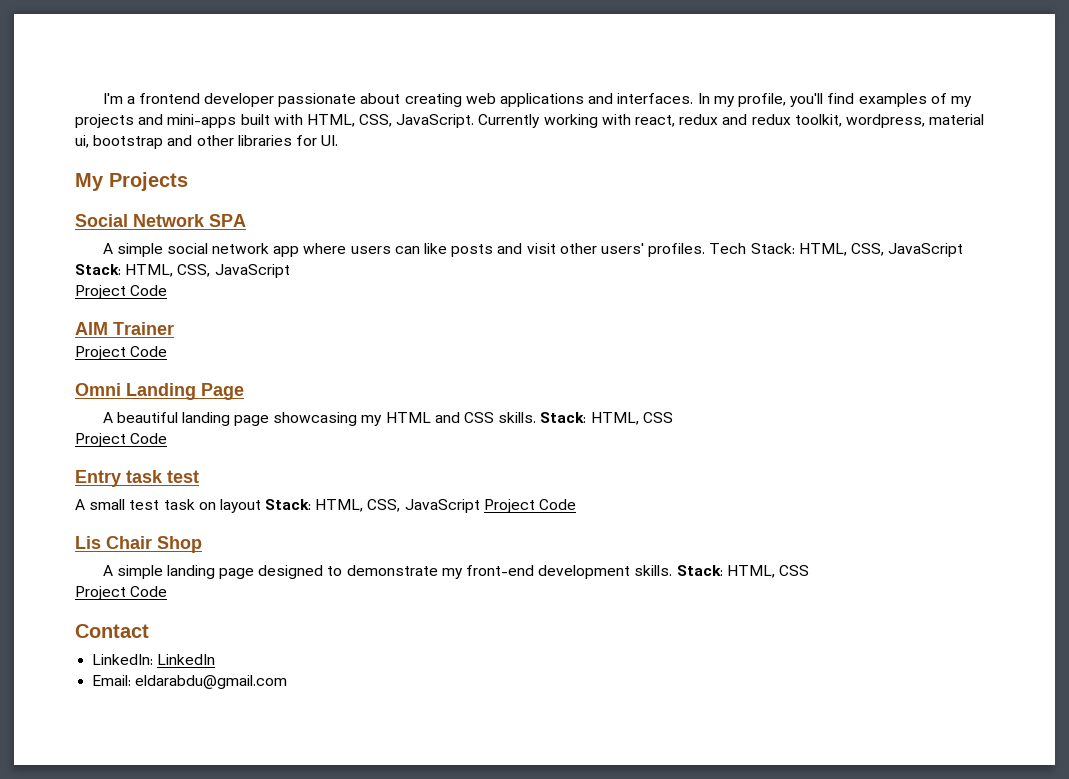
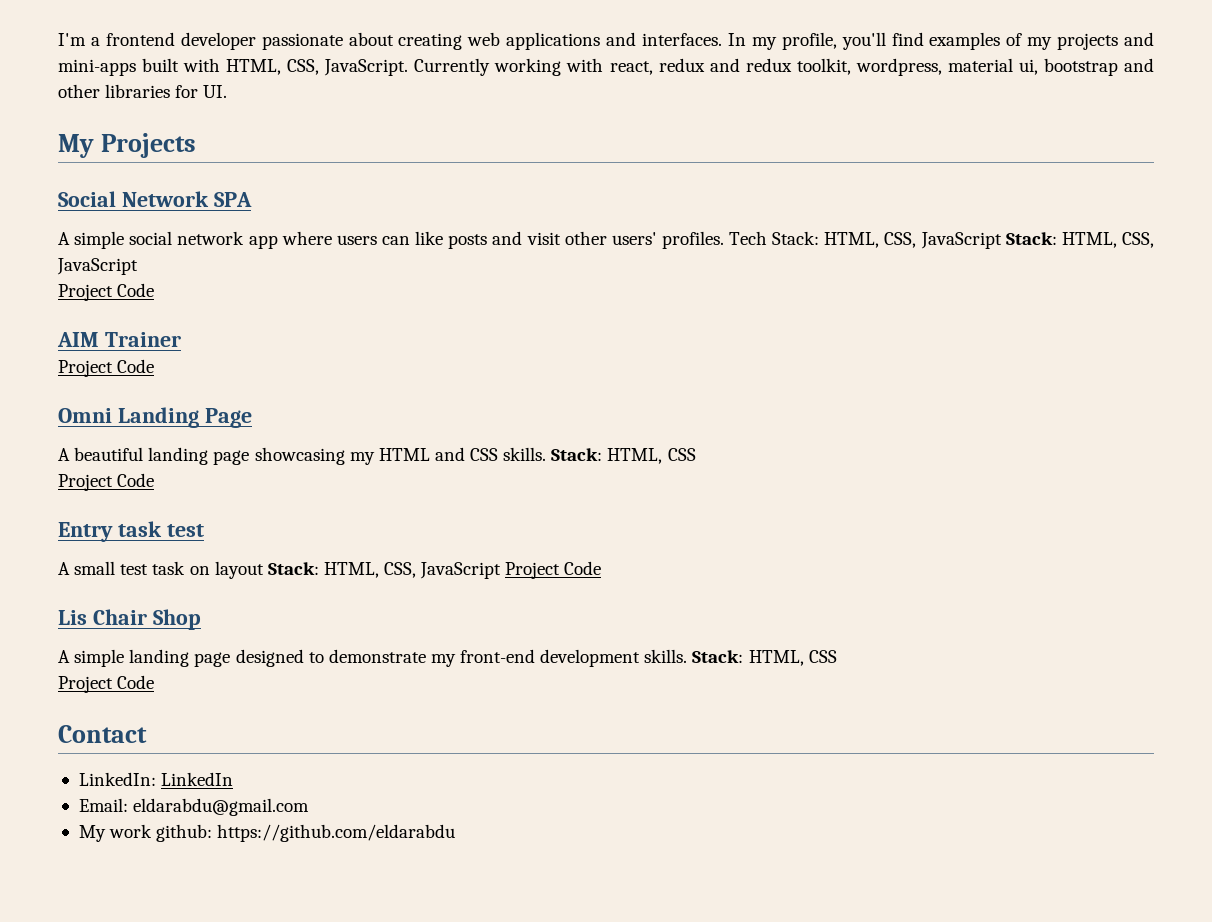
+ My work github: https://github.com/eldarabdu

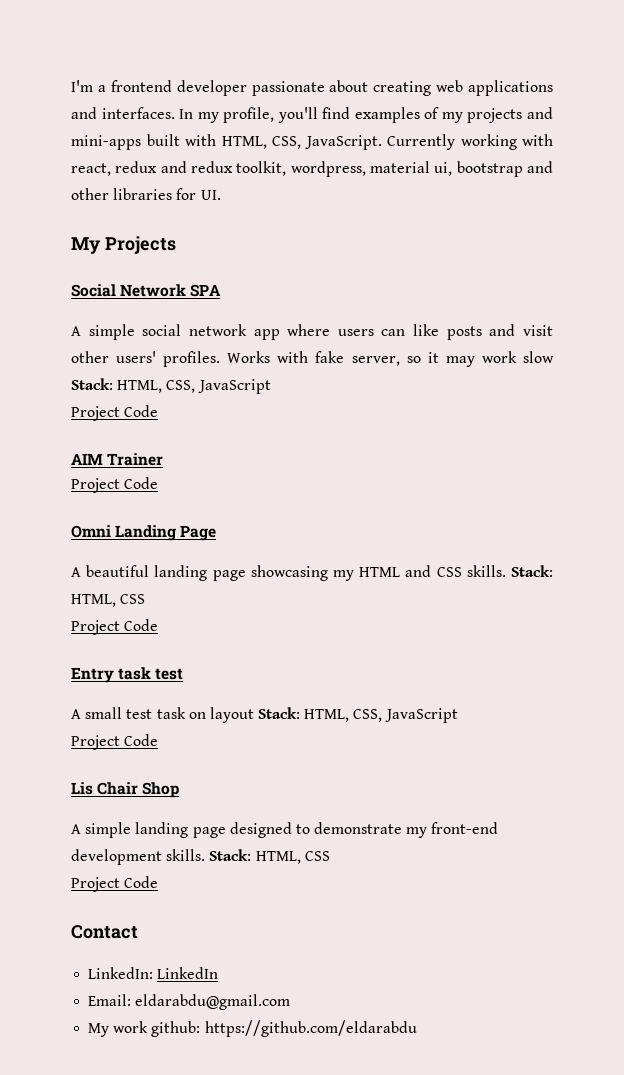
- Tech Stack: HTML, CSS, JavaScript Stack: HTML, CSS, JavaScript
+ Works with fake server, so it may work slow Stack: HTML, CSS, JavaScript
- A small test task on layout Stack: HTML, CSS, JavaScript Project Code
+ A small test task on layout Stack: HTML, CSS, JavaScript
+ Project Code

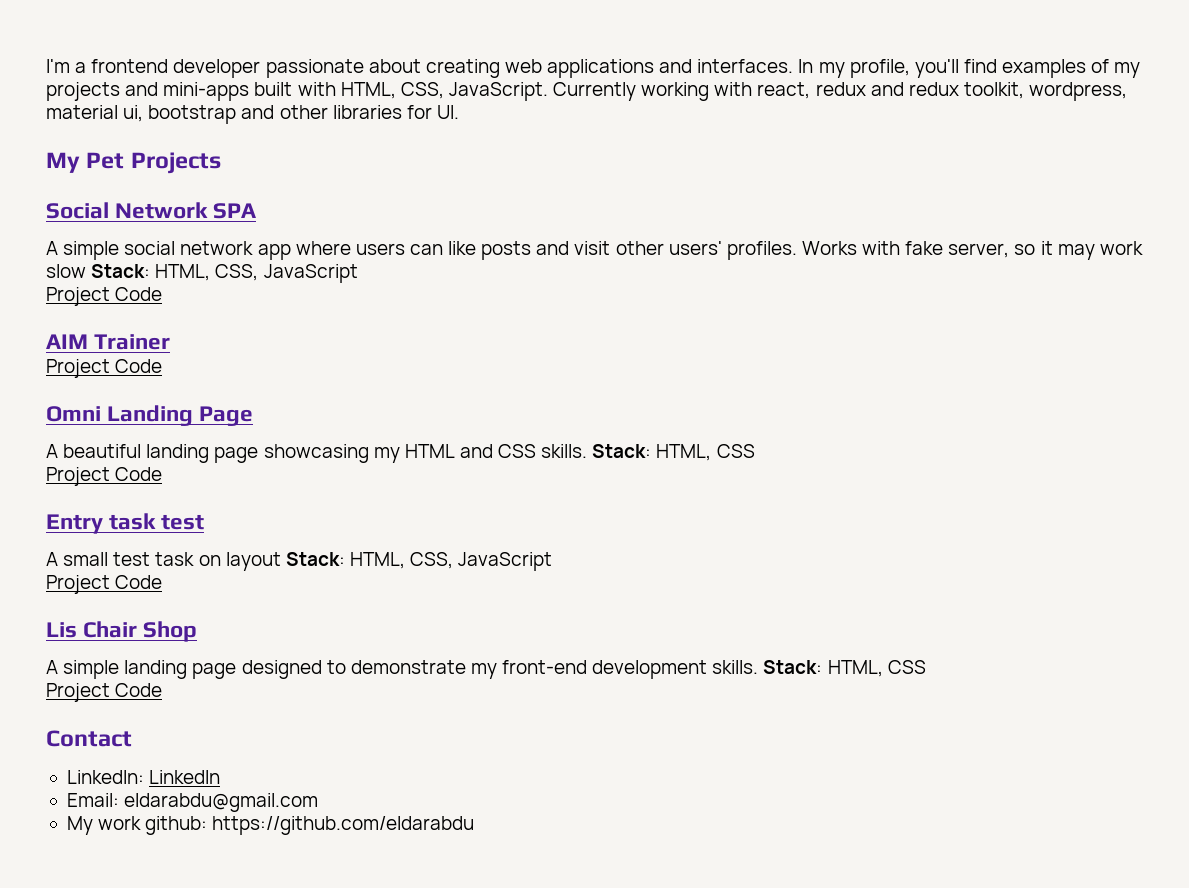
- My Projects
+ My Pet Projects

